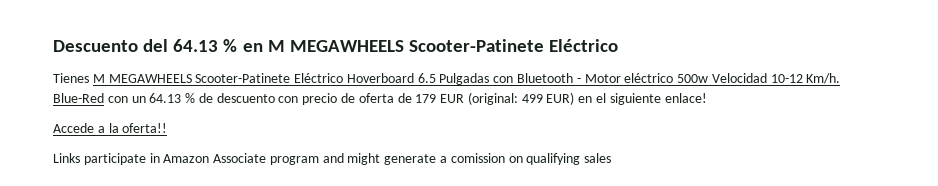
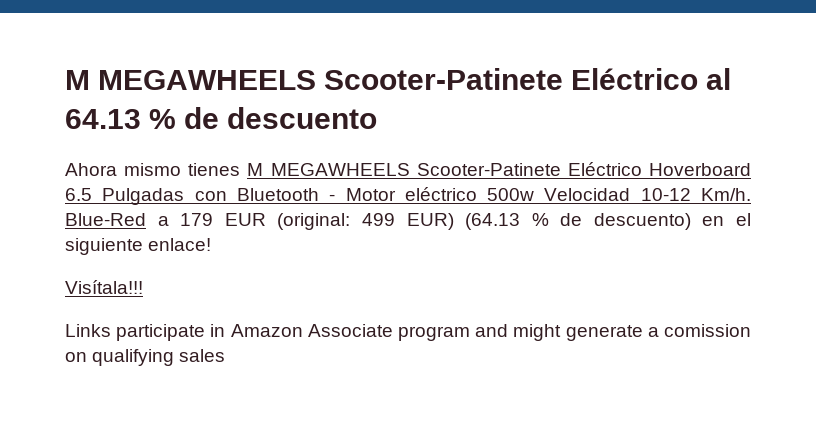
- Descuento del 64.13 % en M MEGAWHEELS Scooter-Patinete Eléctrico
- Tienes M MEGAWHEELS Scooter-Patinete Eléctrico Hoverboard 6.5 Pulgadas con Bluetooth - Motor eléctrico 500w Velocidad 10-12 Km/h.
+ M MEGAWHEELS Scooter-Patinete Eléctrico al 64.13 % de descuento
+ Ahora mismo tienes M MEGAWHEELS Scooter-Patinete Eléctrico Hoverboard 6.5 Pulgadas con Bluetooth - Motor eléctrico 500w Velocidad 10-12 Km/h.
- Blue-Red con un 64.13 % de descuento con precio de oferta de 179 EUR (original: 499 EUR) en el siguiente enlace!
+ Blue-Red a 179 EUR (original: 499 EUR) (64.13 % de descuento) en el siguiente enlace!
- Accede a la oferta!!
+ Visítala!!!

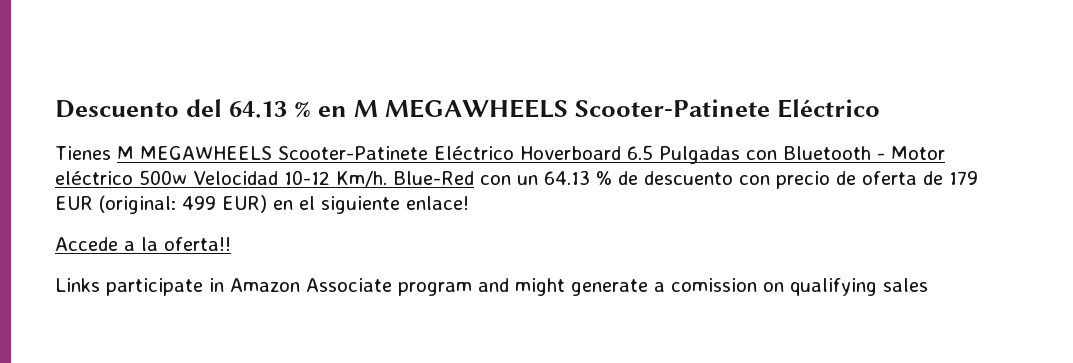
- M MEGAWHEELS Scooter-Patinete Eléctrico al 64.13 % de descuento
- Ahora mismo tienes M MEGAWHEELS Scooter-Patinete Eléctrico Hoverboard 6.5 Pulgadas con Bluetooth - Motor eléctrico 500w Velocidad 10-12 Km/h.
+ Descuento del 64.13 % en M MEGAWHEELS Scooter-Patinete Eléctrico
+ Tienes M MEGAWHEELS Scooter-Patinete Eléctrico Hoverboard 6.5 Pulgadas con Bluetooth - Motor eléctrico 500w Velocidad 10-12 Km/h.
- Blue-Red a 179 EUR (original: 499 EUR) (64.13 % de descuento) en el siguiente enlace!
+ Blue-Red con un 64.13 % de descuento con precio de oferta de 179 EUR (original: 499 EUR) en el siguiente enlace!
- Visítala!!!
+ Accede a la oferta!!

